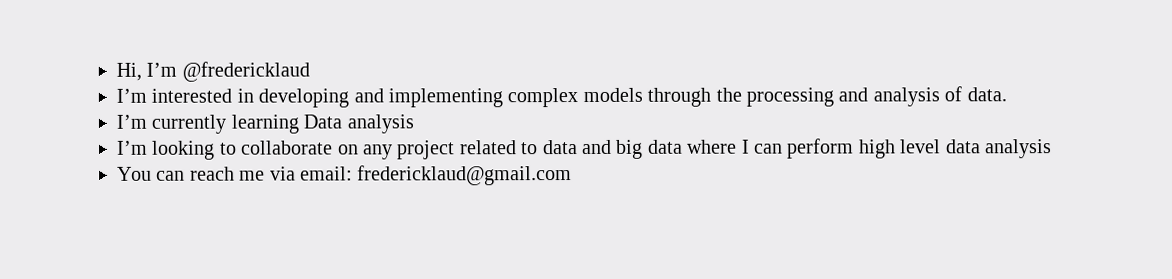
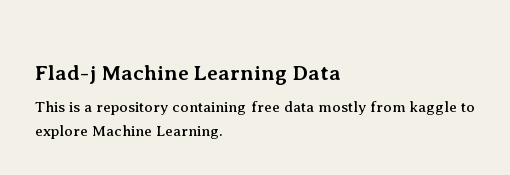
- Hi, I’m @fredericklaud
- I’m interested in developing and implementing complex models through the processing and analysis of data.
- I’m currently learning Data analysis
- I’m looking to collaborate on any project related to data and big data where I can perform high level data analysis
- You can reach me via email: fredericklaud@gmail.com
+ Flad-j Machine Learning Data
+ This is a repository containing free data mostly from kaggle to explore Machine Learning.

